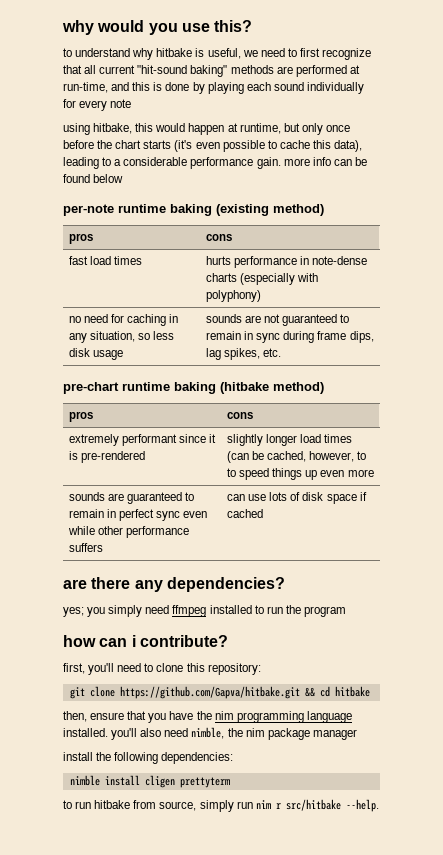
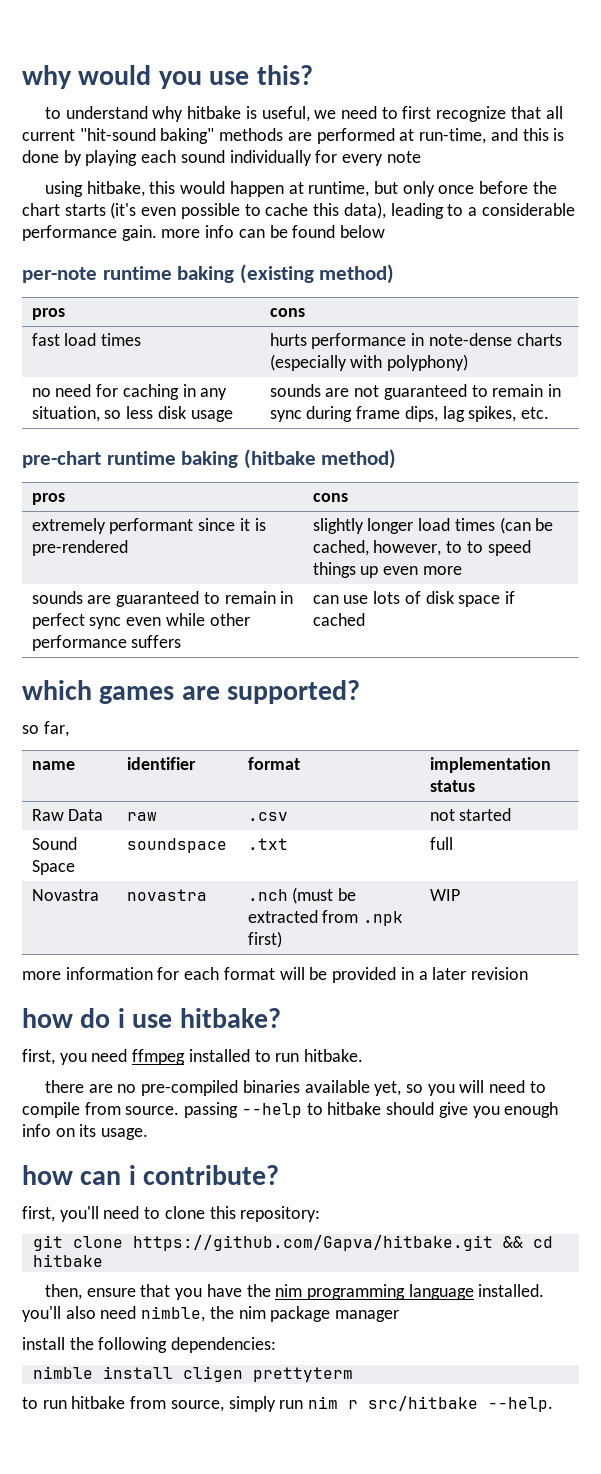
- are there any dependencies?
- yes; you simply need ffmpeg installed to run the program
+ which games are supported?
+ so far,
+ name | identifier | format | implementation status
+ Raw Data | raw | .csv | not started
+ Sound Space | soundspace | .txt | full
+ Novastra | novastra | .nch (must be extracted from .npk first) | WIP
+ more information for each format will be provided in a later revision
+ how do i use hitbake?
+ first, you need ffmpeg installed to run hitbake.
+ there are no pre-compiled binaries available yet, so you will need to compile from source. passing --help to hitbake should give you enough info on its usage.

